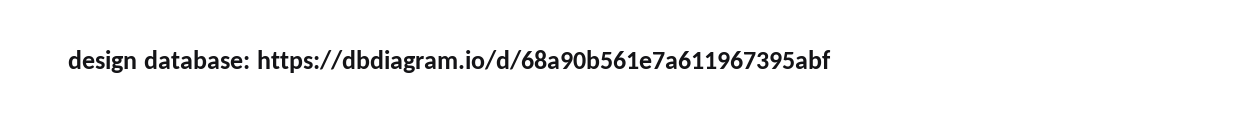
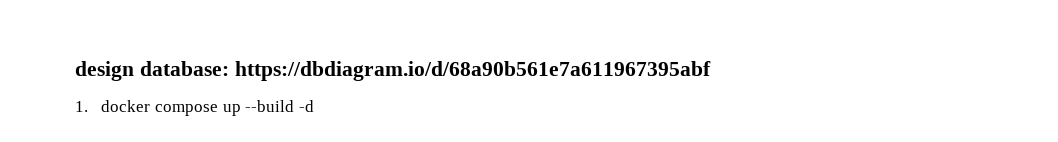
+ 1. docker compose up --build -d

